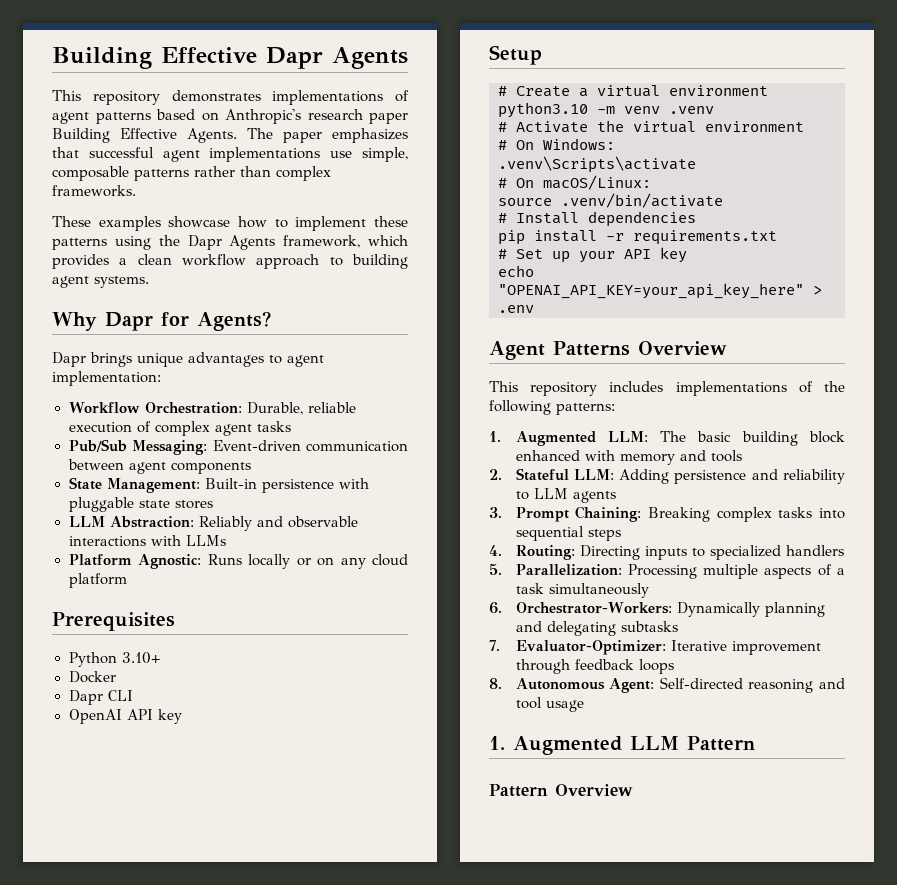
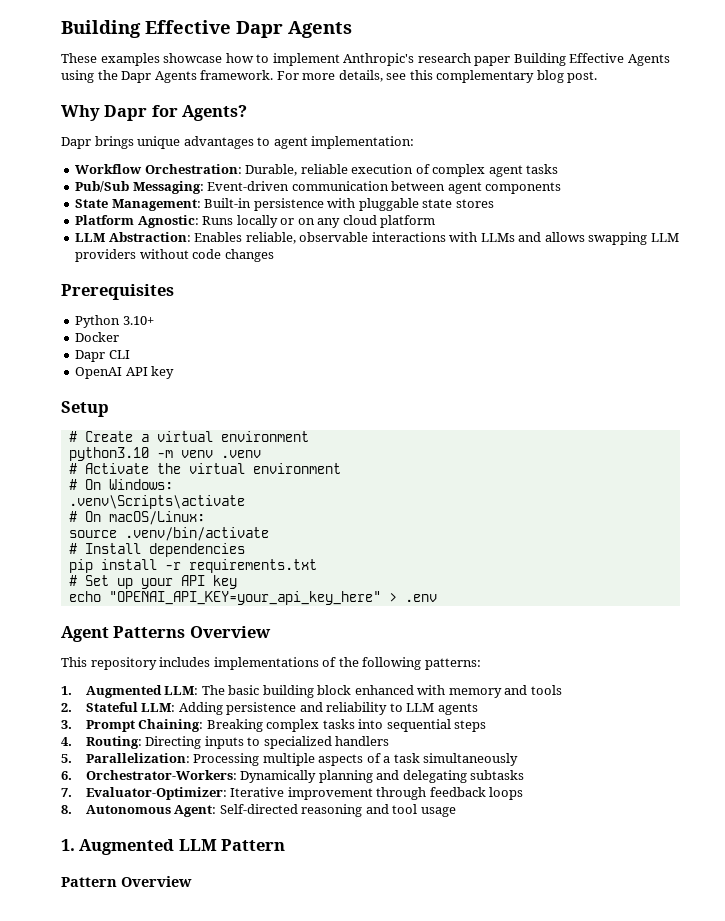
- This repository demonstrates implementations of agent patterns based on Anthropic's research paper Building Effective Agents. The paper emphasizes that successful agent implementations use simple, composable patterns rather than complex frameworks.
- These examples showcase how to implement these patterns using the Dapr Agents framework, which provides a clean workflow approach to building agent systems.
+ These examples showcase how to implement Anthropic's research paper Building Effective Agents using the Dapr Agents framework. For more details, see this complementary blog post.
- LLM Abstraction: Reliably and observable interactions with LLMs
+ LLM Abstraction: Enables reliable, observable interactions with LLMs and allows swapping LLM providers without code changes

